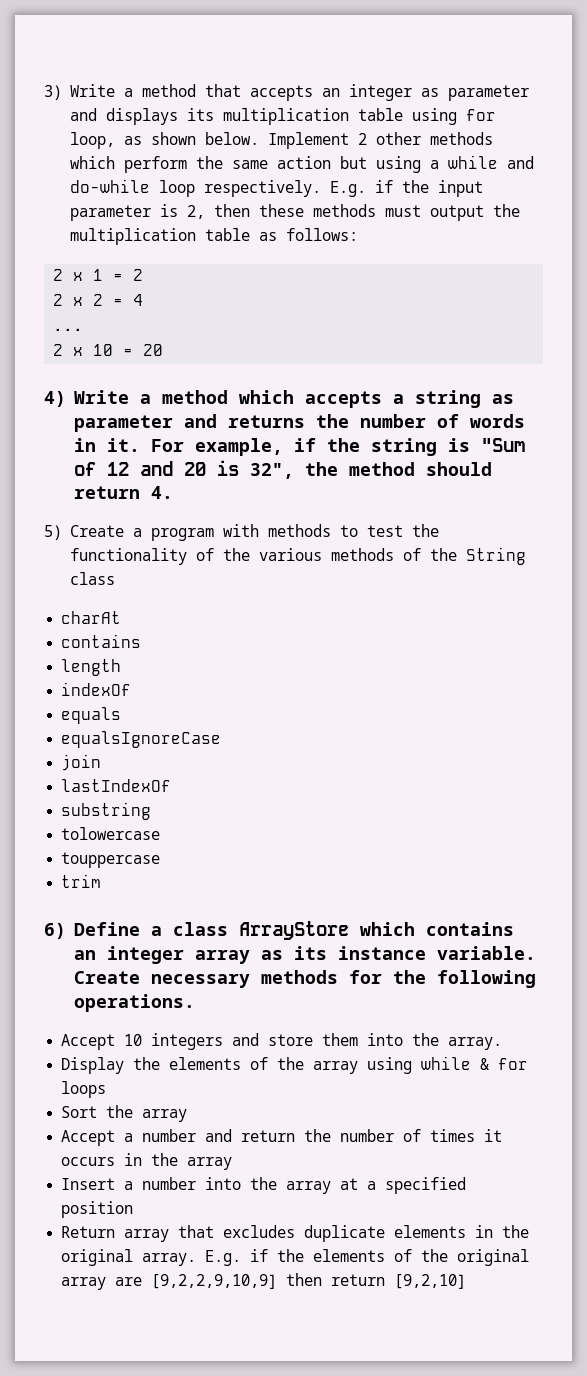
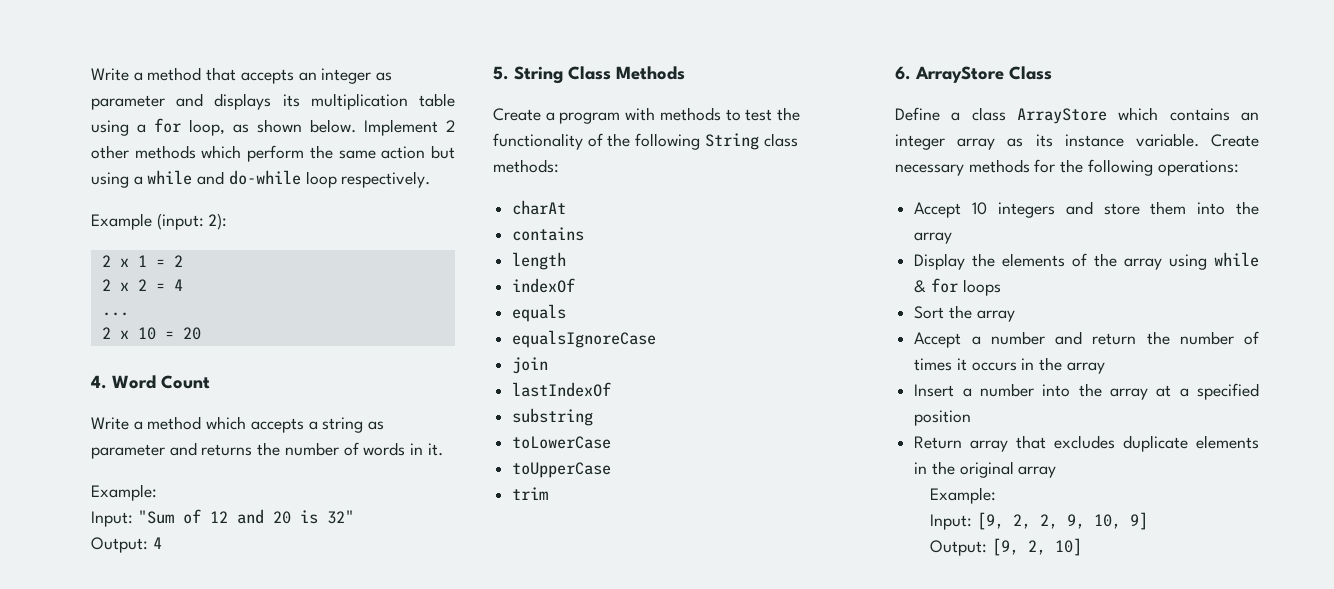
- 3) Write a method that accepts an integer as parameter and displays its multiplication table using for loop, as shown below.
+ Write a method that accepts an integer as parameter and displays its multiplication table using a for loop, as shown below.
- Implement 2 other methods which perform the same action but using a while and do-while loop respectively. E.g. if the input parameter is 2, then these methods must output the multiplication table as follows:
+ Implement 2 other methods which perform the same action but using a while and do-while loop respectively.
+ Example (input: 2):
- 4) Write a method which accepts a string as parameter and returns the number of words in it. For example, if the string is "Sum of 12 and 20 is 32", the method should return 4.
- 5) Create a program with methods to test the functionality of the various methods of the String class
+ 4. Word Count
+ Write a method which accepts a string as parameter and returns the number of words in it.
+ Example:
+ Input: "Sum of 12 and 20 is 32"
+ Output: 4
+ 5. String Class Methods
+ Create a program with methods to test the functionality of the following String class methods:
- tolowercase
- touppercase
+ toLowerCase
+ toUpperCase
- 6) Define a class ArrayStore which contains an integer array as its instance variable.
+ 6. ArrayStore Class
+ Define a class ArrayStore which contains an integer array as its instance variable.
- Create necessary methods for the following operations.
+ Create necessary methods for the following operations:
- Accept 10 integers and store them into the array.
+ Accept 10 integers and store them into the array
- Return array that excludes duplicate elements in the original array. E.g. if the elements of the original array are [9,2,2,9,10,9] then return [9,2,10]
+ Return array that excludes duplicate elements in the original array
+ Example:
+ Input: [9, 2, 2, 9, 10, 9]
+ Output: [9, 2, 10]

